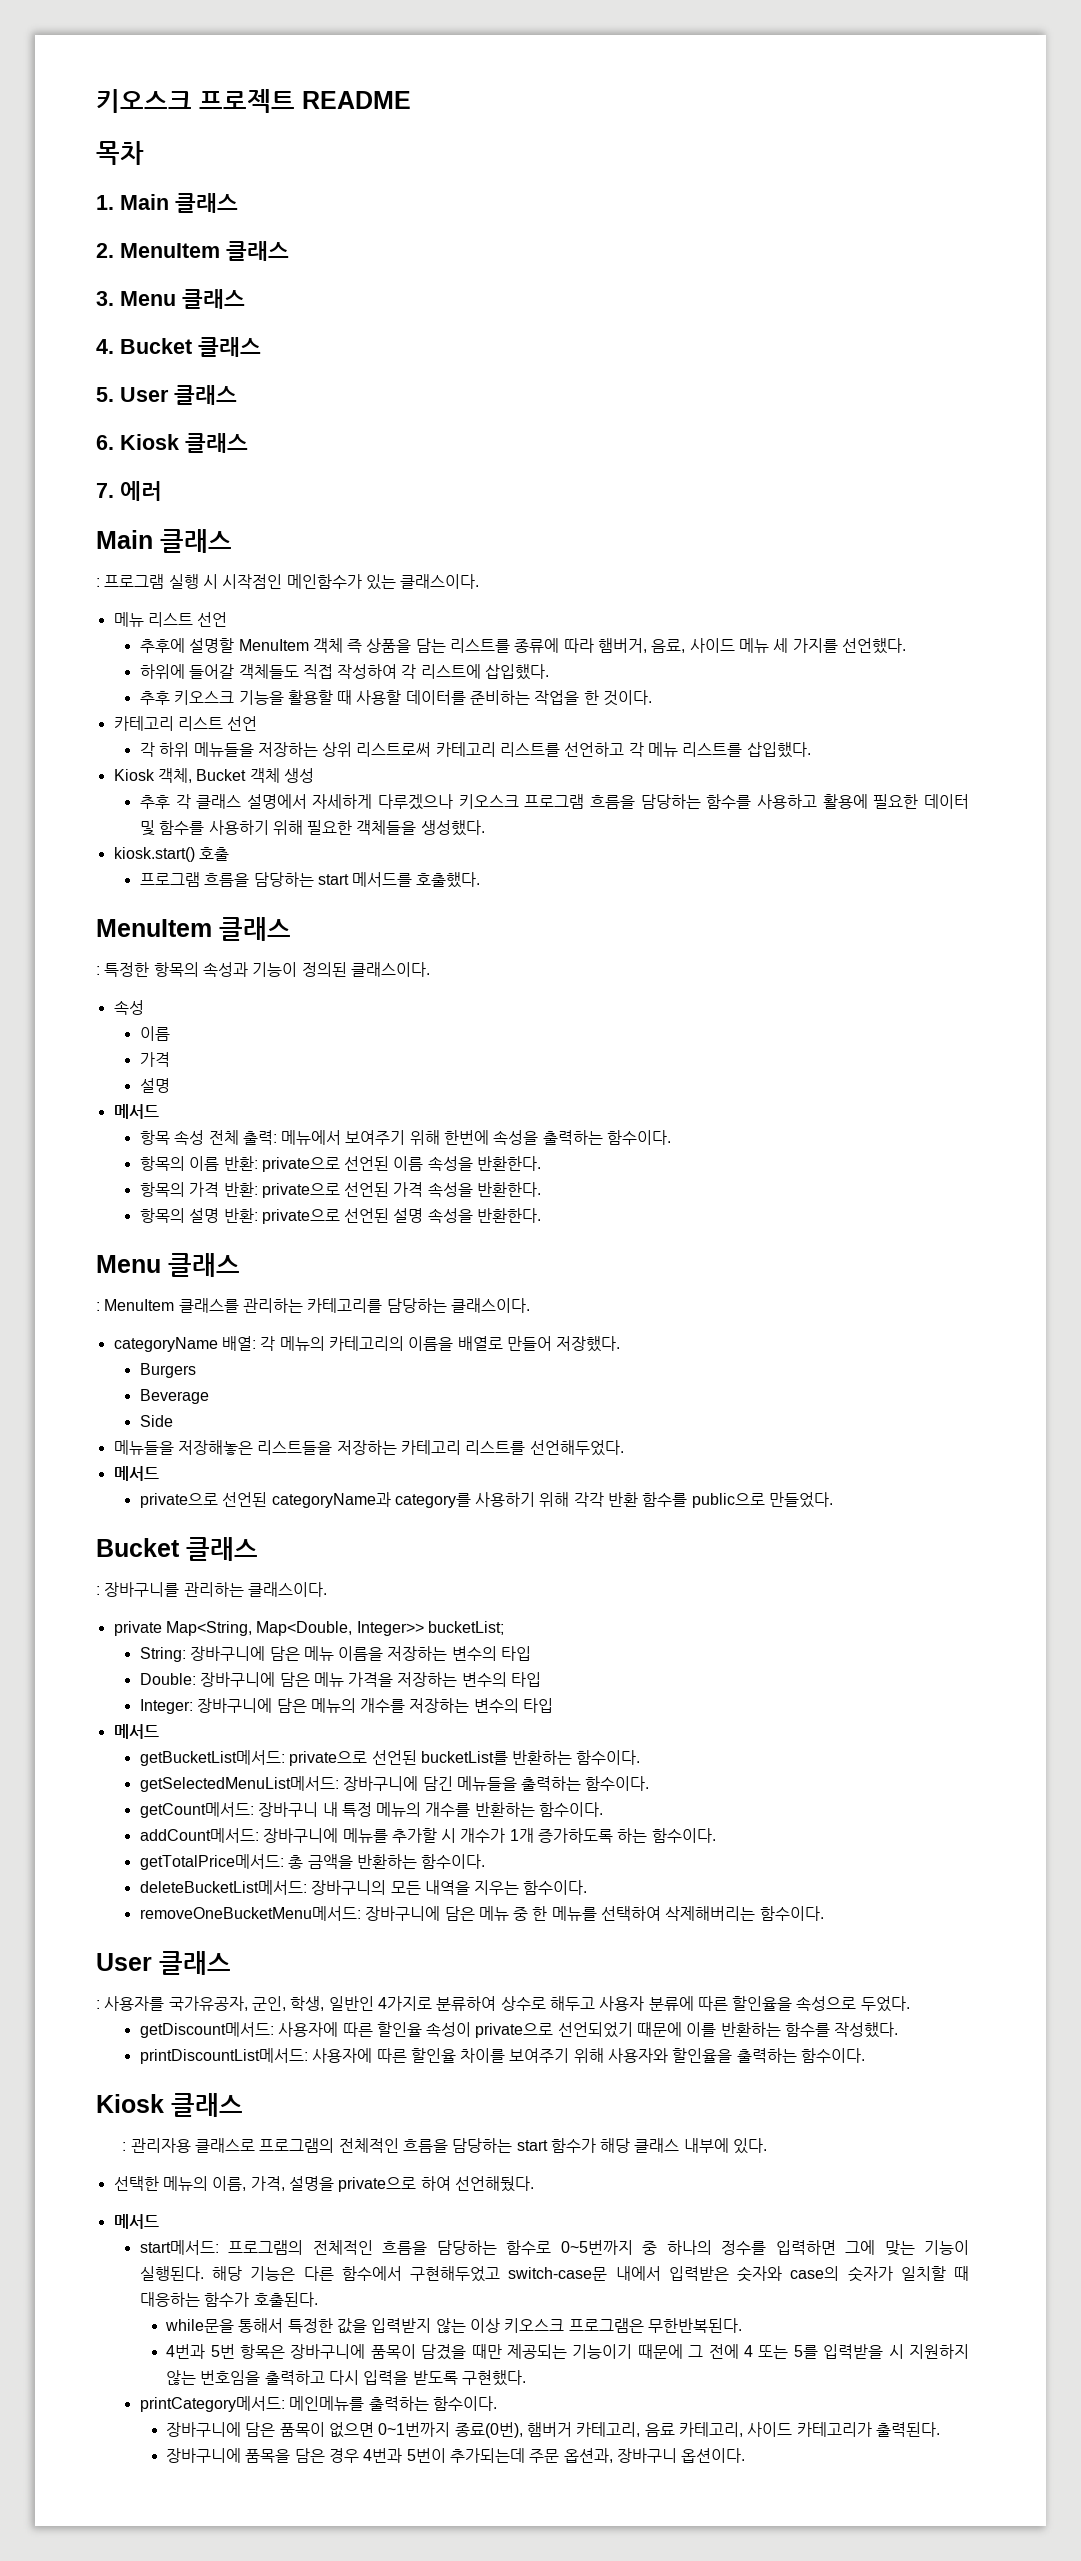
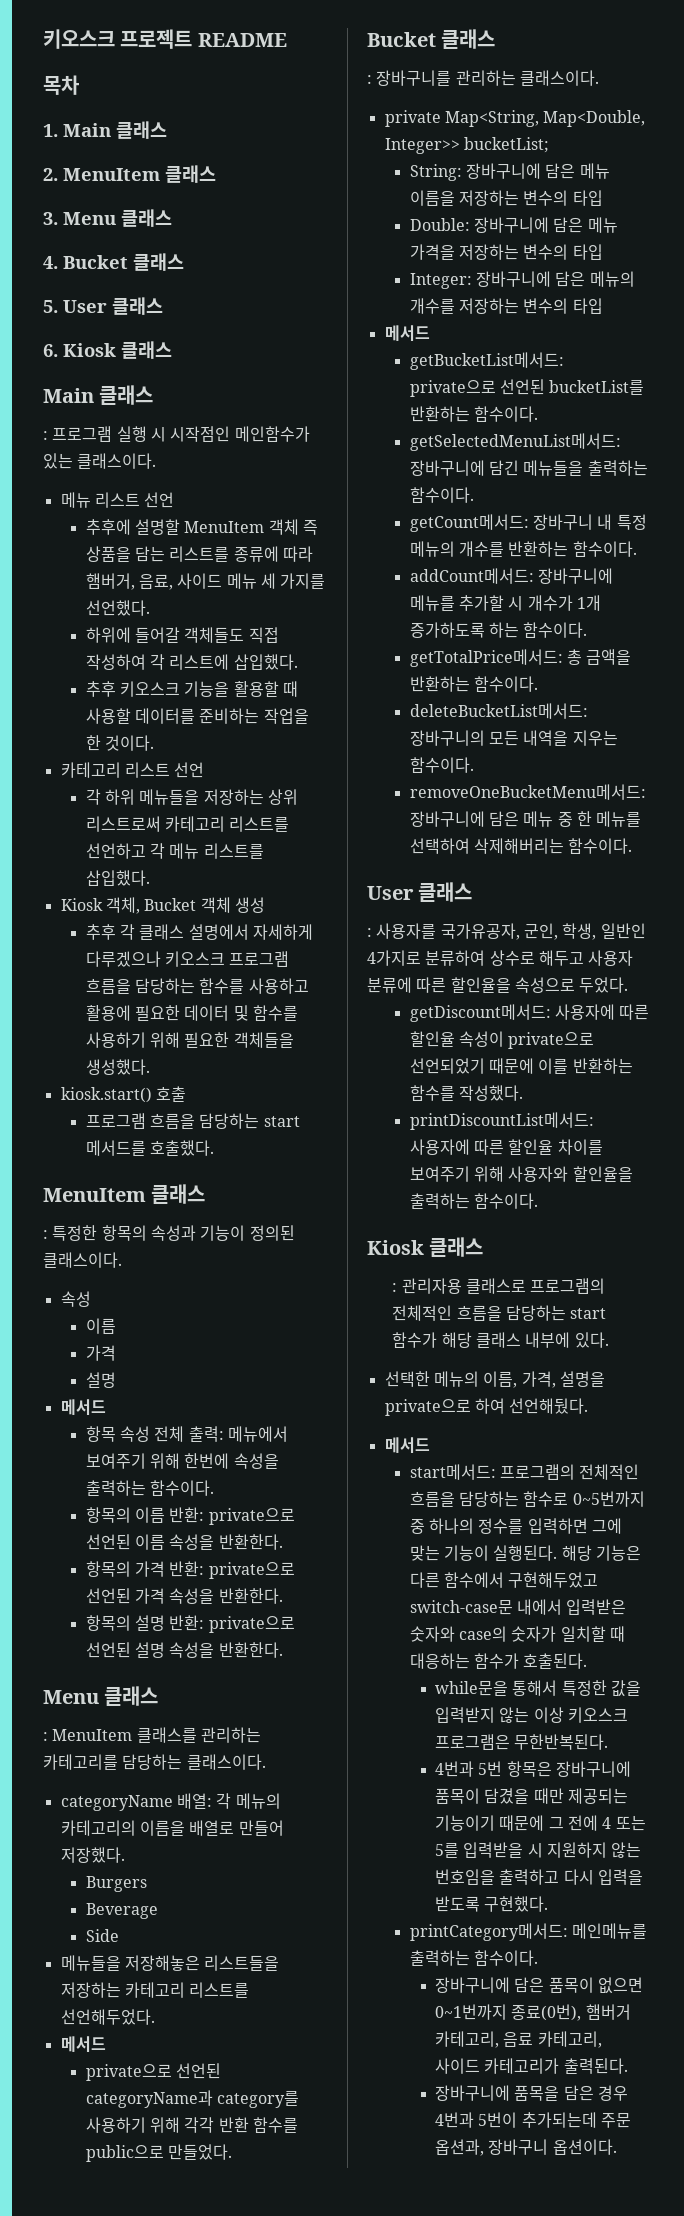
- 7. 에러

